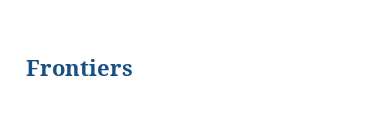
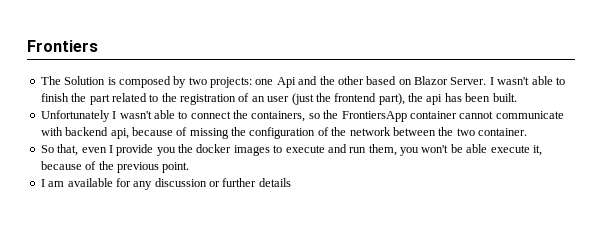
+ The Solution is composed by two projects: one Api and the other based on Blazor Server. I wasn't able to finish the part related to the registration of an user (just the frontend part), the api has been built.
+ Unfortunately I wasn't able to connect the containers, so the FrontiersApp container cannot communicate with backend api, because of missing the configuration of the network between the two container.
+ So that, even I provide you the docker images to execute and run them, you won't be able execute it, because of the previous point.
+ I am available for any discussion or further details

